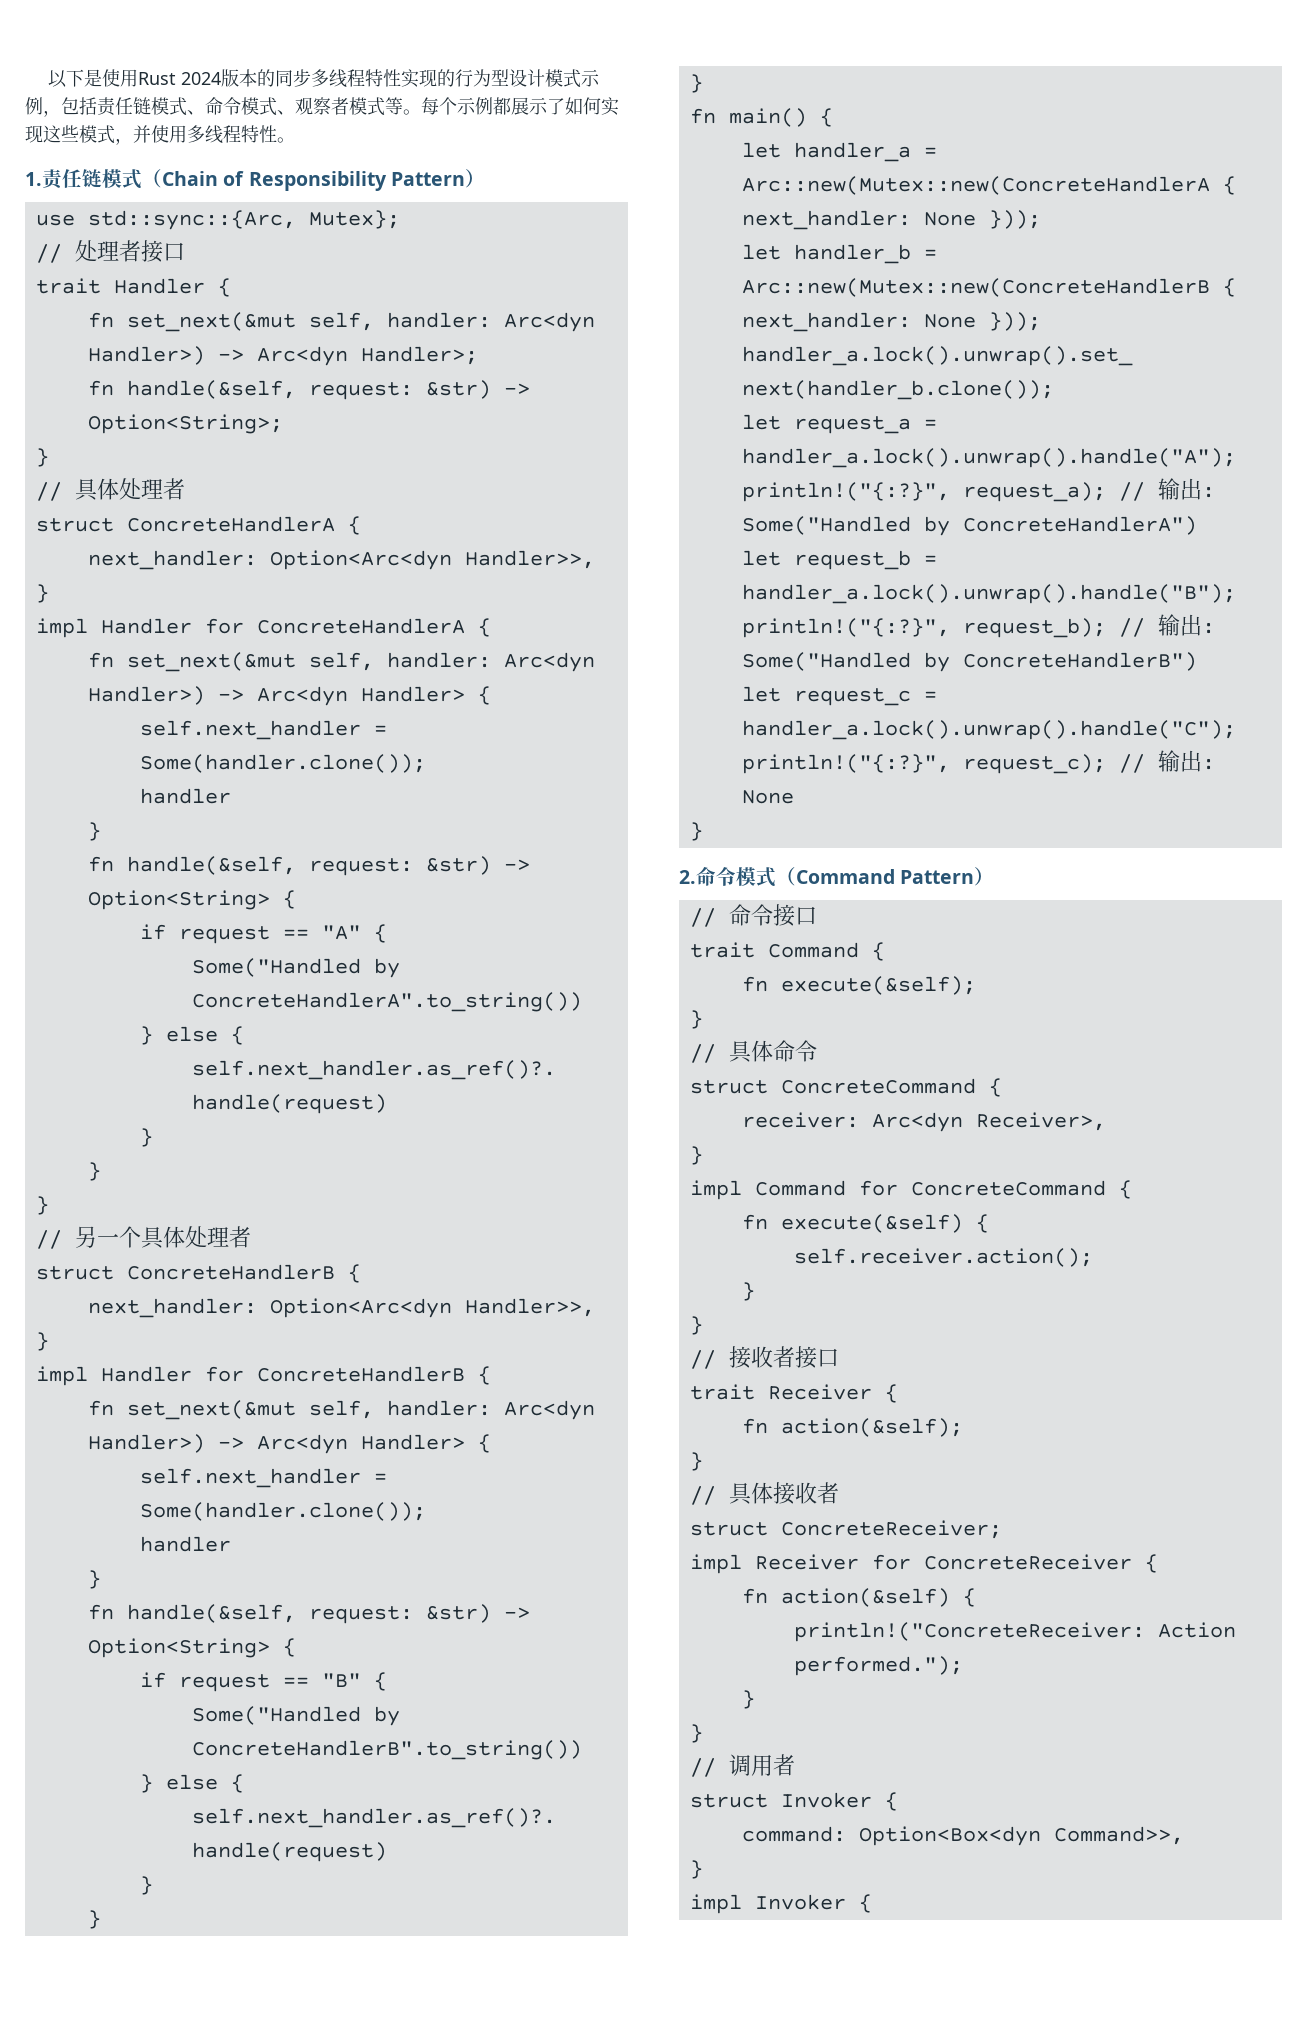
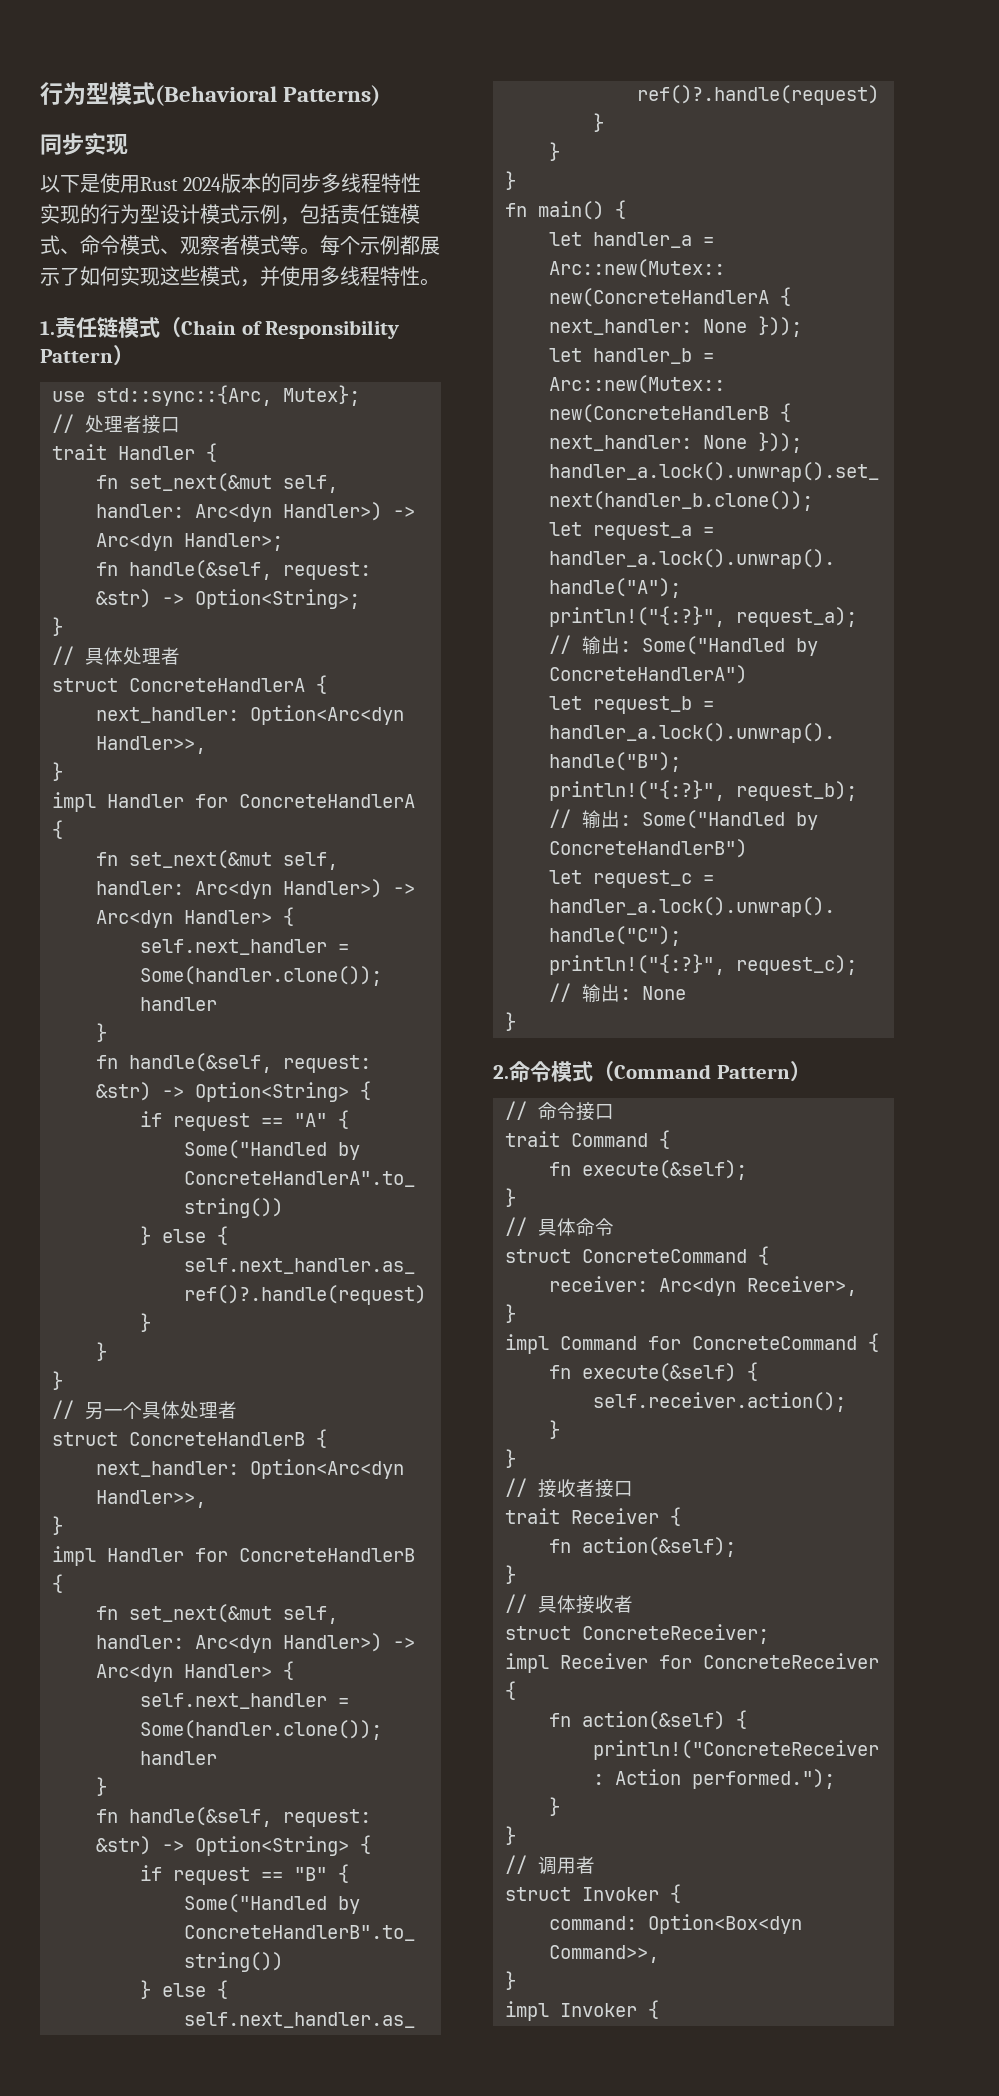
+ 行为型模式(Behavioral Patterns)
+ 同步实现

